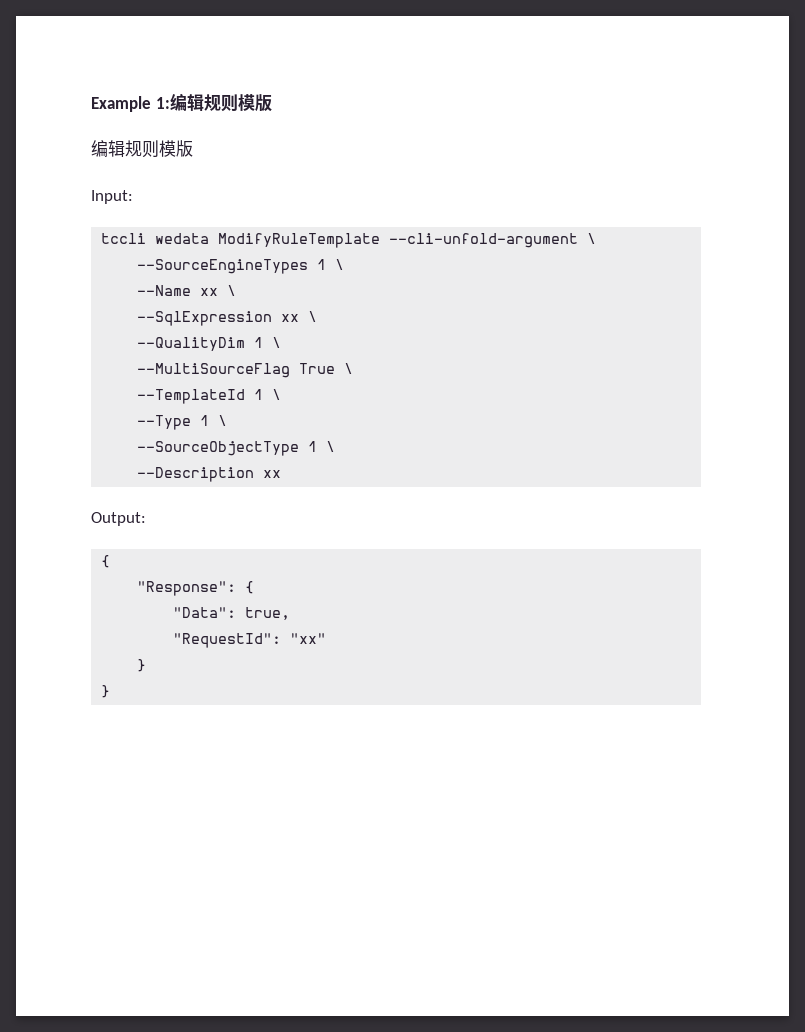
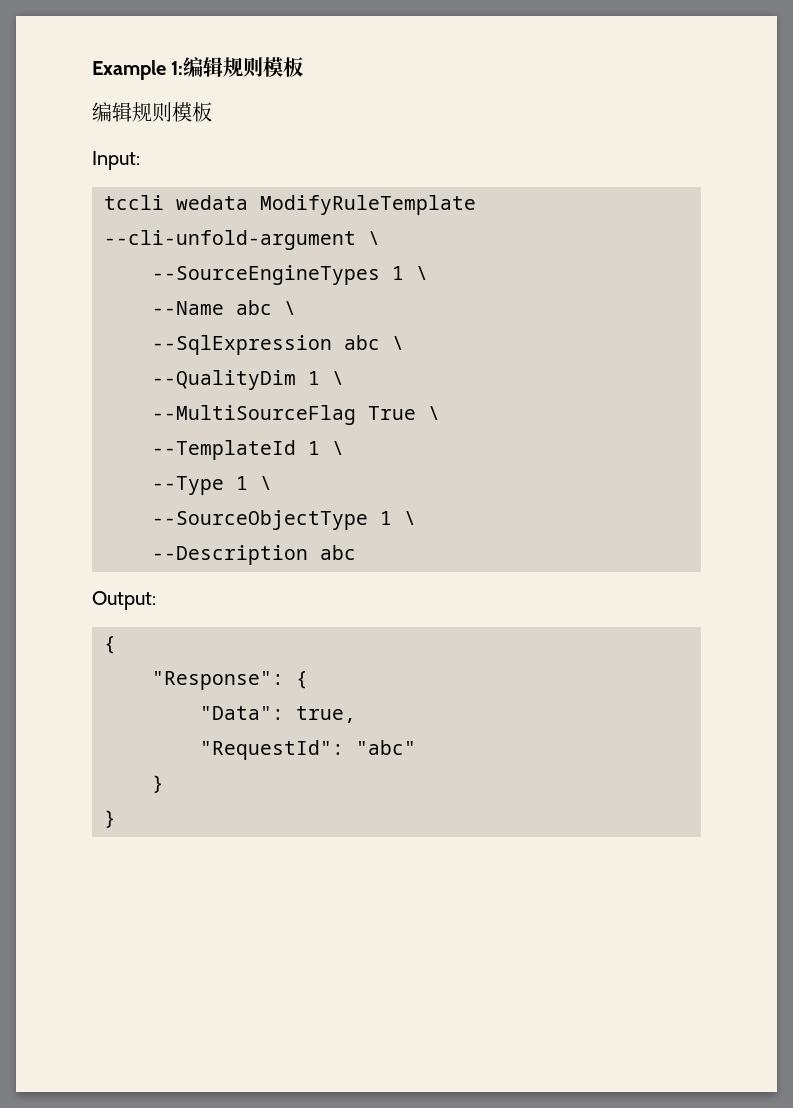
- Example 1:编辑规则模版
- 编辑规则模版
+ Example 1:编辑规则模板
+ 编辑规则模板
- --Name xx \
+ --Name abc \
- --SqlExpression xx \
+ --SqlExpression abc \
- --Description xx
+ --Description abc
- "RequestId": "xx"
+ "RequestId": "abc"

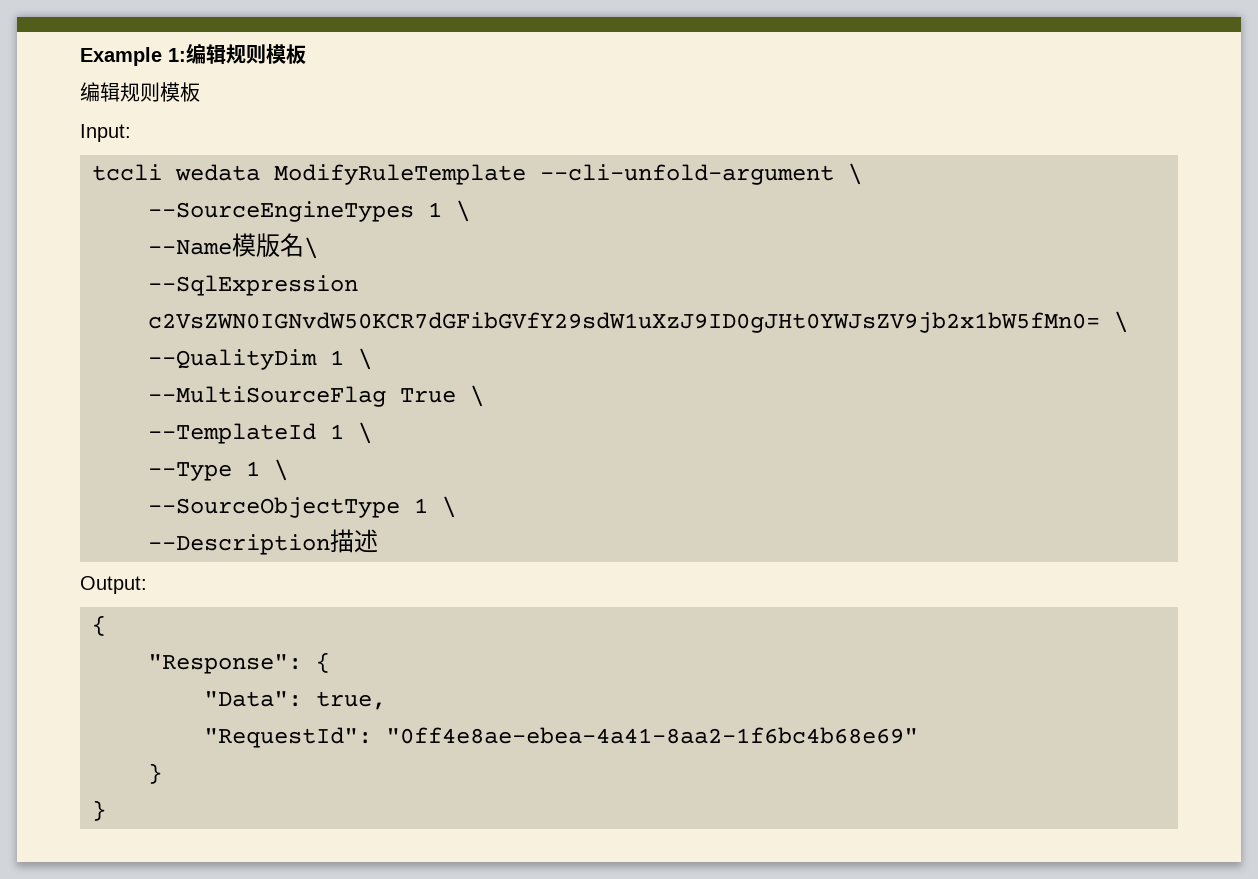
- --Name abc \
+ --Name模版名\
- --SqlExpression abc \
+ --SqlExpression c2VsZWN0IGNvdW50KCR7dGFibGVfY29sdW1uXzJ9ID0gJHt0YWJsZV9jb2x1bW5fMn0= \
- --Description abc
+ --Description描述
- "RequestId": "abc"
+ "RequestId": "0ff4e8ae-ebea-4a41-8aa2-1f6bc4b68e69"

